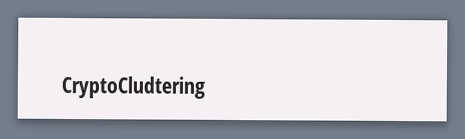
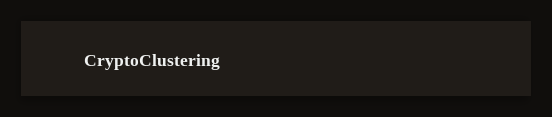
- CryptoCludtering
+ CryptoClustering

